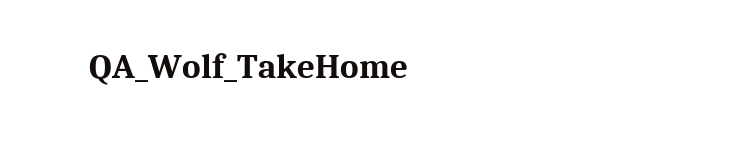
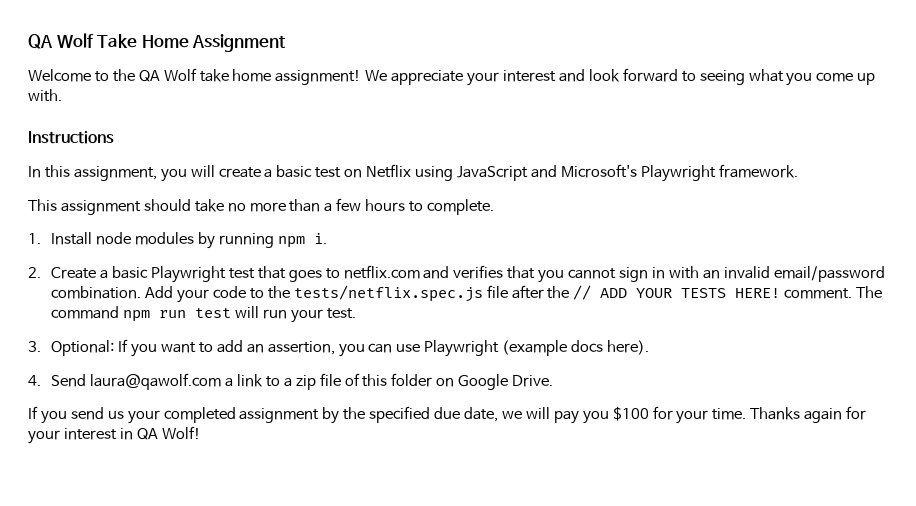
- QA_Wolf_TakeHome
+ QA Wolf Take Home Assignment
+ Welcome to the QA Wolf take home assignment! We appreciate your interest and look forward to seeing what you come up with.
+ Instructions
+ In this assignment, you will create a basic test on Netflix using JavaScript and Microsoft's Playwright framework.
+ This assignment should take no more than a few hours to complete.
+ 1. Install node modules by running npm i.
+ 2. Create a basic Playwright test that goes to netflix.com and verifies that you cannot sign in with an invalid email/password combination. Add your code to the tests/netflix.spec.js file after the // ADD YOUR TESTS HERE! comment. The command npm run test will run your test.
+ 3. Optional: If you want to add an assertion, you can use Playwright (example docs here).
+ 4. Send laura@qawolf.com a link to a zip file of this folder on Google Drive.
+ If you send us your completed assignment by the specified due date, we will pay you $100 for your time. Thanks again for your interest in QA Wolf!

